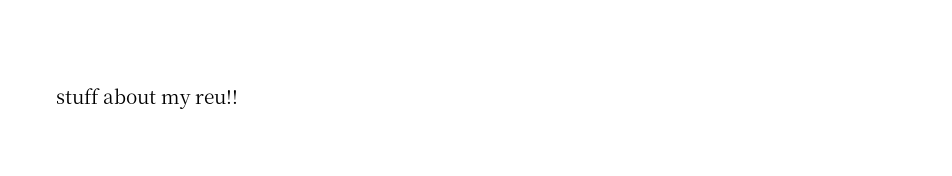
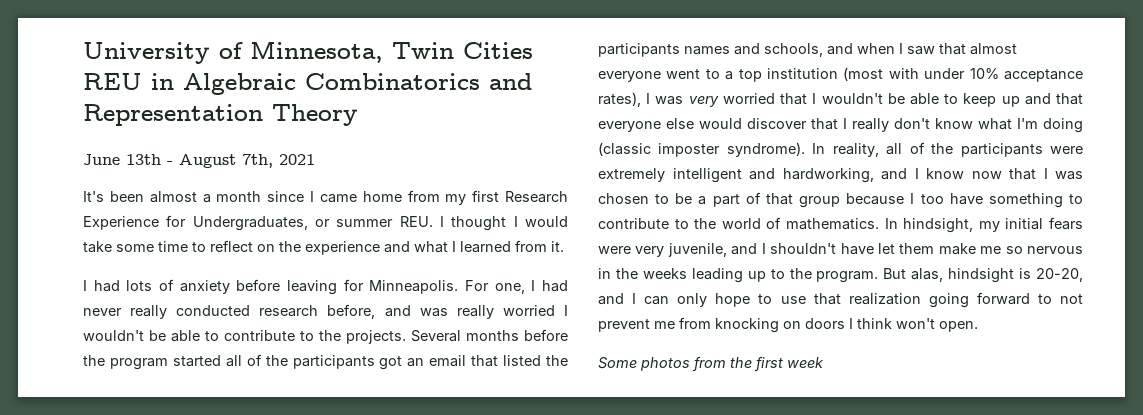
- stuff about my reu!!
+ University of Minnesota, Twin Cities REU in Algebraic Combinatorics and Representation Theory
+ June 13th - August 7th, 2021
+ It's been almost a month since I came home from my first Research Experience for Undergraduates, or summer REU. I thought I would take some time to reflect on the experience and what I learned from it.
+ I had lots of anxiety before leaving for Minneapolis. For one, I had never really conducted research before, and was really worried I wouldn't be able to contribute to the projects. Several months before the program started all of the participants got an email that listed the participants names and schools, and when I saw that almost everyone went to a top institution (most with under 10% acceptance rates), I was very worried that I wouldn't be able to keep up and that everyone else would discover that I really don't know what I'm doing (classic imposter syndrome). In reality, all of the participants were extremely intelligent and hardworking, and I know now that I was chosen to be a part of that group because I too have something to contribute to the world of mathematics. In hindsight, my initial fears were very juvenile, and I shouldn't have let them make me so nervous in the weeks leading up to the program. But alas, hindsight is 20-20, and I can only hope to use that realization going forward to not prevent me from knocking on doors I think won't open.
+ Some photos from the first week

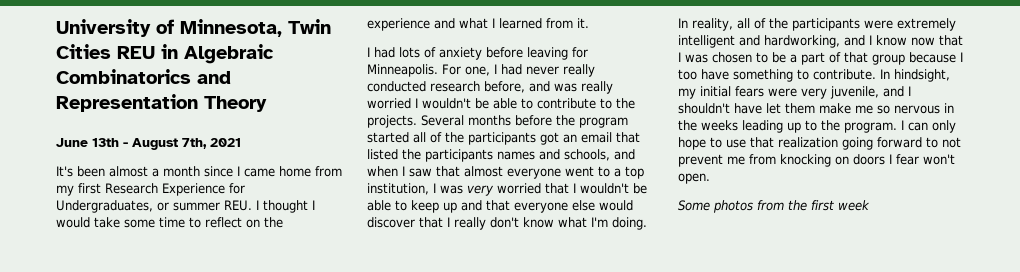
- Several months before the program started all of the participants got an email that listed the participants names and schools, and when I saw that almost everyone went to a top institution (most with under 10% acceptance rates), I was very worried that I wouldn't be able to keep up and that everyone else would discover that I really don't know what I'm doing (classic imposter syndrome).
+ Several months before the program started all of the participants got an email that listed the participants names and schools, and when I saw that almost everyone went to a top institution, I was very worried that I wouldn't be able to keep up and that everyone else would discover that I really don't know what I'm doing.
- In reality, all of the participants were extremely intelligent and hardworking, and I know now that I was chosen to be a part of that group because I too have something to contribute to the world of mathematics.
+ In reality, all of the participants were extremely intelligent and hardworking, and I know now that I was chosen to be a part of that group because I too have something to contribute.
- But alas, hindsight is 20-20, and I can only hope to use that realization going forward to not prevent me from knocking on doors I think won't open.
+ I can only hope to use that realization going forward to not prevent me from knocking on doors I fear won't open.

